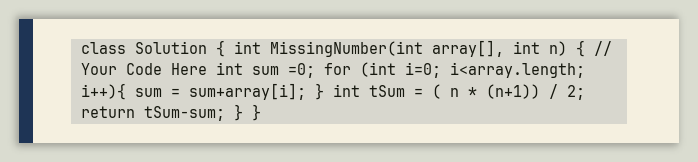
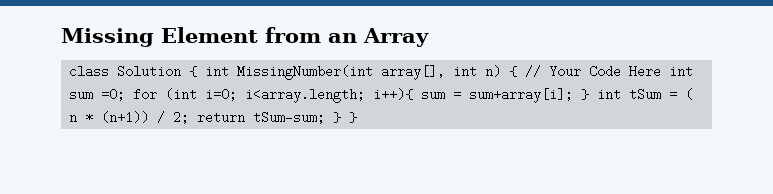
+ Missing Element from an Array

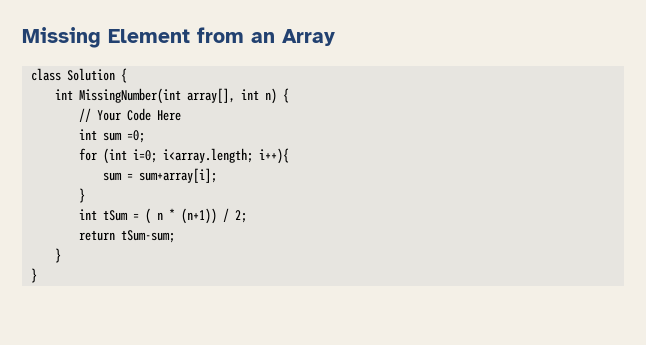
- class Solution { int MissingNumber(int array[], int n) { // Your Code Here int sum =0; for (int i=0; i<array.length; i++){ sum = sum+array[i]; } int tSum = ( n * (n+1)) / 2; return tSum-sum; } }
+ class Solution {
+ int MissingNumber(int array[], int n) {
+ // Your Code Here
+ int sum =0;
+ for (int i=0; i<array.length; i++){
+ sum = sum+array[i];
+ }
+ int tSum = ( n * (n+1)) / 2;
+ return tSum-sum;
+ }
+ }

